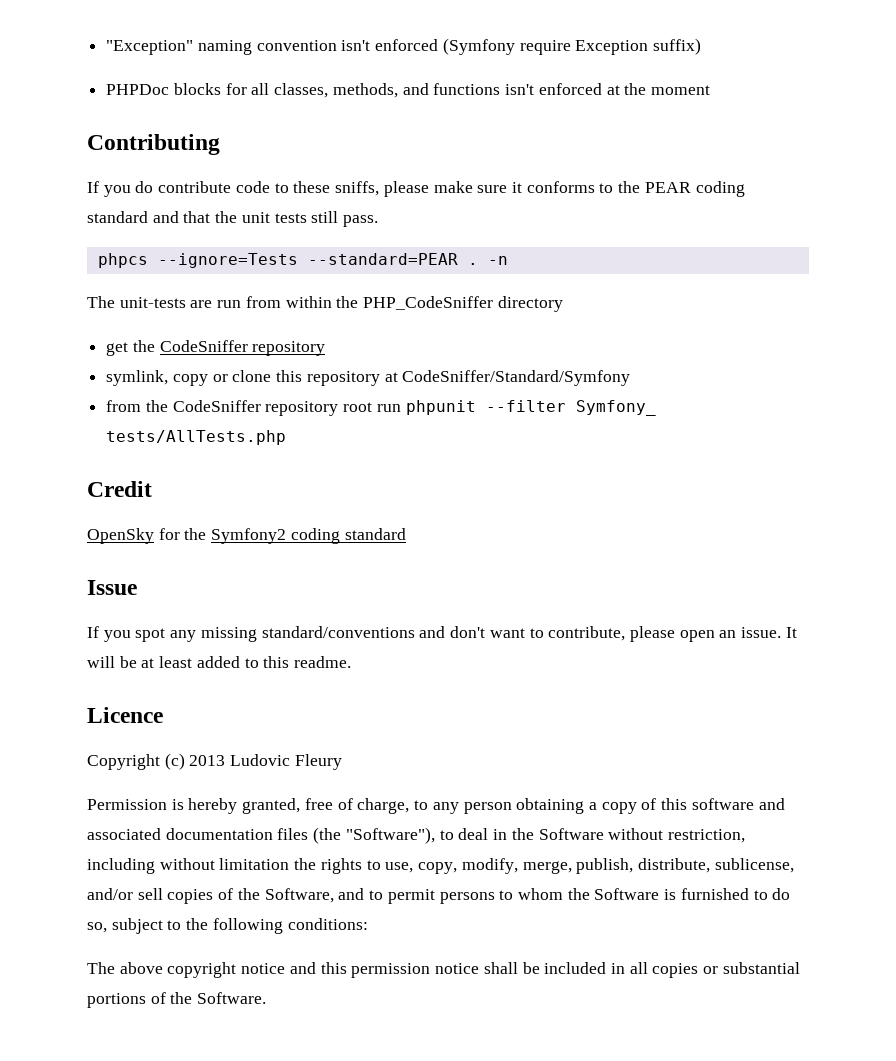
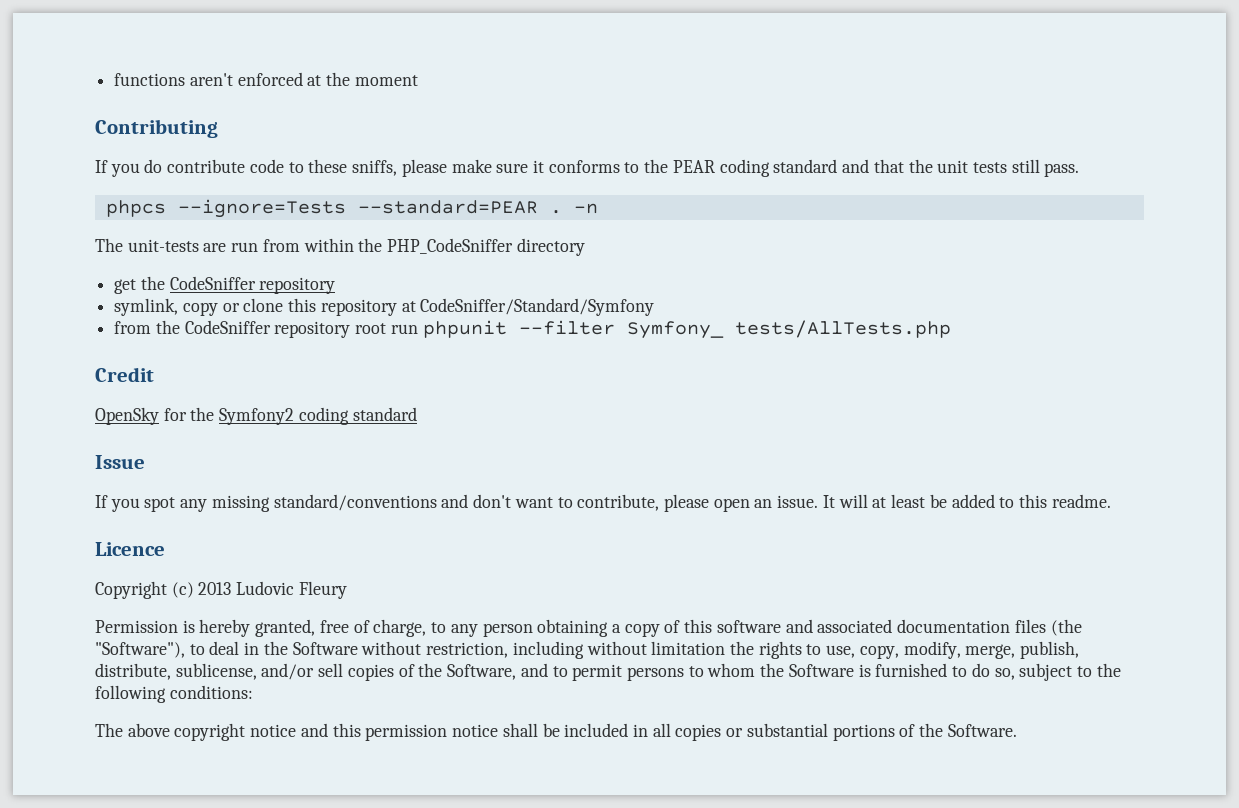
- "Exception" naming convention isn't enforced (Symfony require Exception suffix)
- PHPDoc blocks for all classes, methods, and functions isn't enforced at the moment
+ functions aren't enforced at the moment
- It will be at least added to this readme.
+ It will at least be added to this readme.

